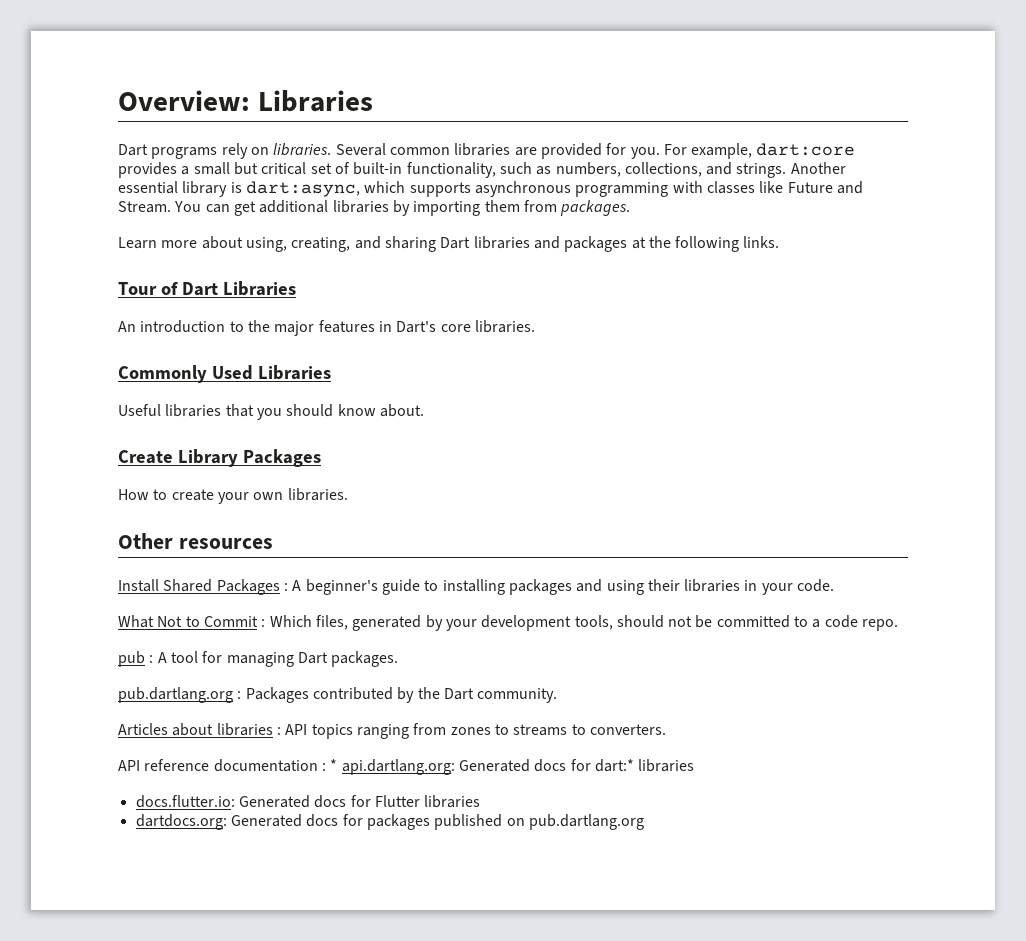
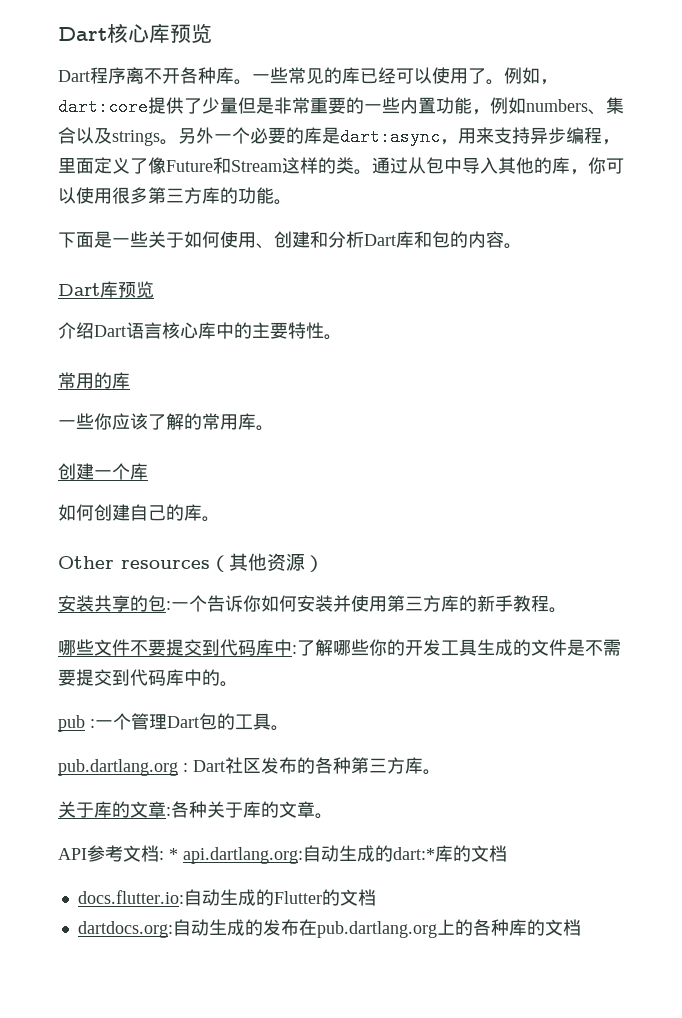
- Overview: Libraries
- Dart programs rely on libraries. Several common libraries are provided for you. For example, dart:core provides a small but critical set of built-in functionality, such as numbers, collections, and strings. Another essential library is dart:async, which supports asynchronous programming with classes like Future and Stream. You can get additional libraries by importing them from packages.
- Learn more about using, creating, and sharing Dart libraries and packages at the following links.
- Tour of Dart Libraries
- An introduction to the major features in Dart's core libraries.
- Commonly Used Libraries
- Useful libraries that you should know about.
- Create Library Packages
- How to create your own libraries.
- Other resources
- Install Shared Packages : A beginner's guide to installing packages and using their libraries in your code.
- What Not to Commit : Which files, generated by your development tools, should not be committed to a code repo.
- pub : A tool for managing Dart packages.
- pub.dartlang.org : Packages contributed by the Dart community.
- Articles about libraries : API topics ranging from zones to streams to converters.
- API reference documentation : * api.dartlang.org: Generated docs for dart:* libraries
- docs.flutter.io: Generated docs for Flutter libraries
- dartdocs.org: Generated docs for packages published on pub.dartlang.org
+ Dart核心库预览
+ Dart程序离不开各种库。一些常见的库已经可以使用了。例如，dart:core提供了少量但是非常重要的一些内置功能，例如numbers、集合以及strings。另外一个必要的库是dart:async，用来支持异步编程，里面定义了像Future和Stream这样的类。通过从包中导入其他的库，你可以使用很多第三方库的功能。
+ 下面是一些关于如何使用、创建和分析Dart库和包的内容。
+ Dart库预览
+ 介绍Dart语言核心库中的主要特性。
+ 常用的库
+ 一些你应该了解的常用库。
+ 创建一个库
+ 如何创建自己的库。
+ Other resources（其他资源）
+ 安装共享的包:一个告诉你如何安装并使用第三方库的新手教程。
+ 哪些文件不要提交到代码库中:了解哪些你的开发工具生成的文件是不需要提交到代码库中的。
+ pub :一个管理Dart包的工具。
+ pub.dartlang.org : Dart社区发布的各种第三方库。
+ 关于库的文章:各种关于库的文章。
+ API参考文档: * api.dartlang.org:自动生成的dart:*库的文档
+ docs.flutter.io:自动生成的Flutter的文档
+ dartdocs.org:自动生成的发布在pub.dartlang.org上的各种库的文档

